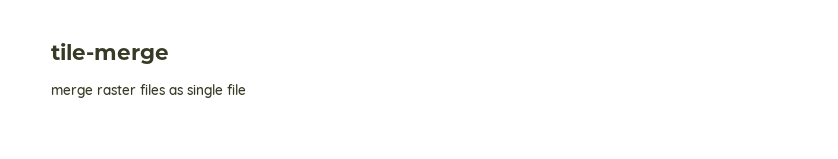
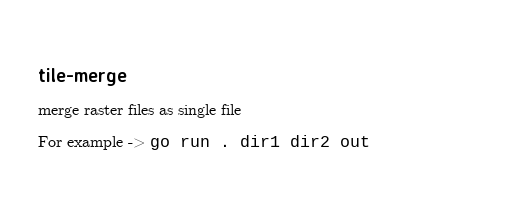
+ For example -> go run . dir1 dir2 out

